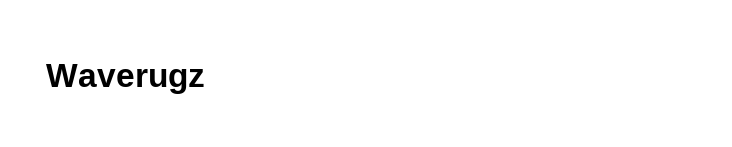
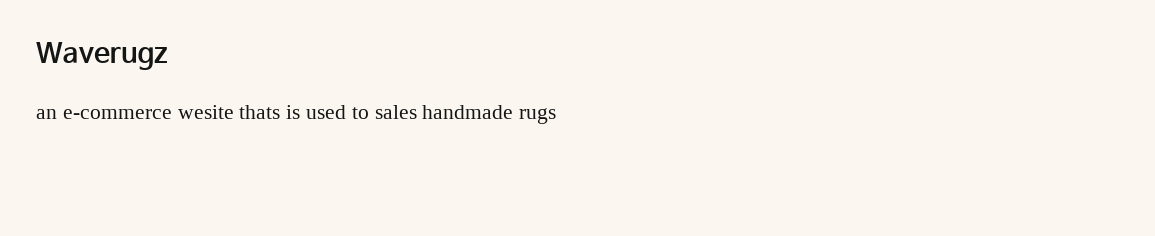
+ an e-commerce wesite thats is used to sales handmade rugs

